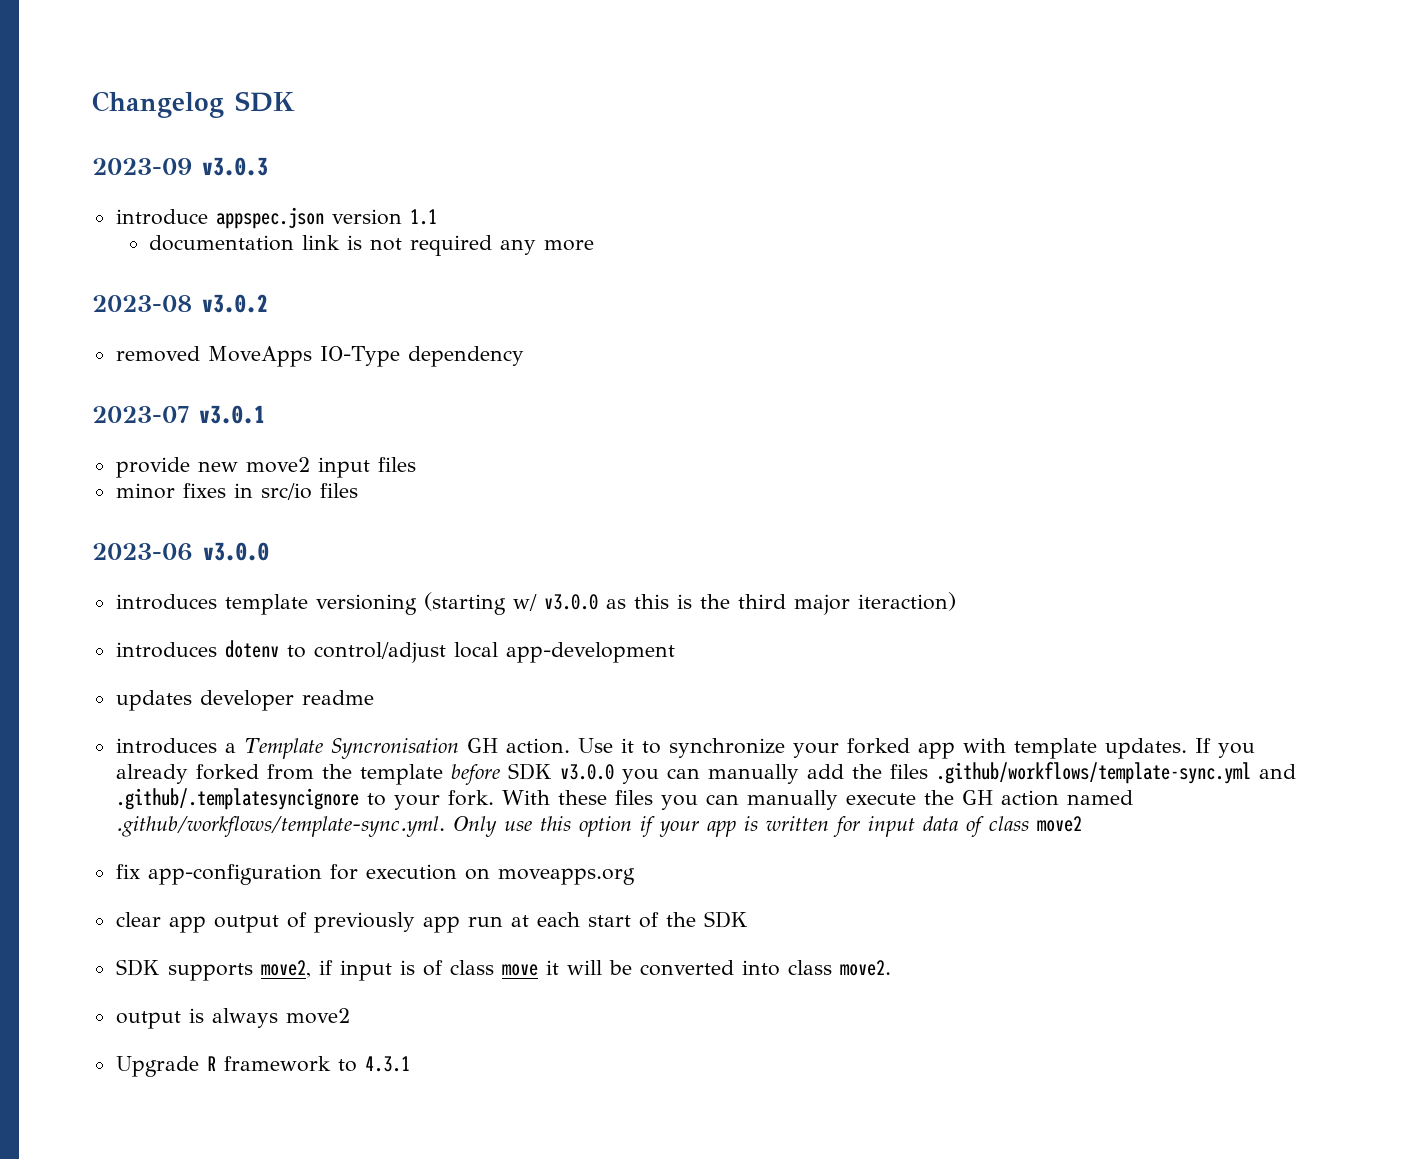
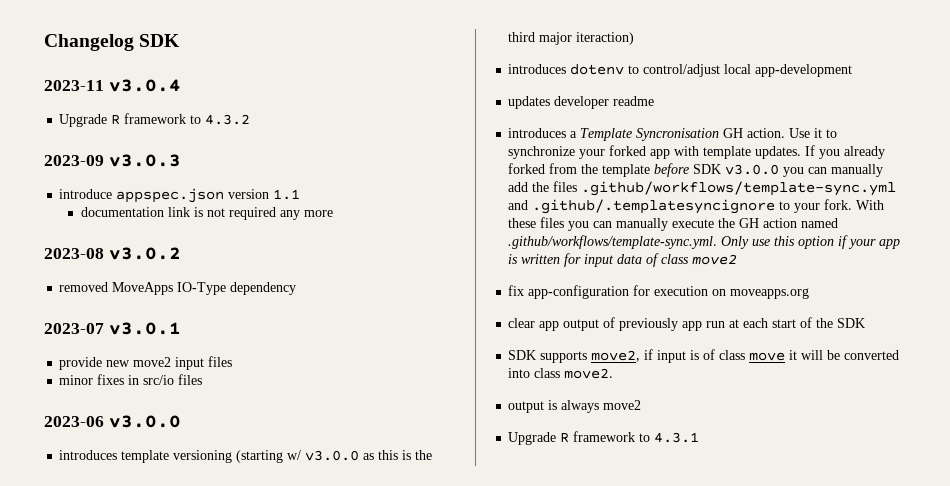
+ 2023-11 v3.0.4
+ Upgrade R framework to 4.3.2

